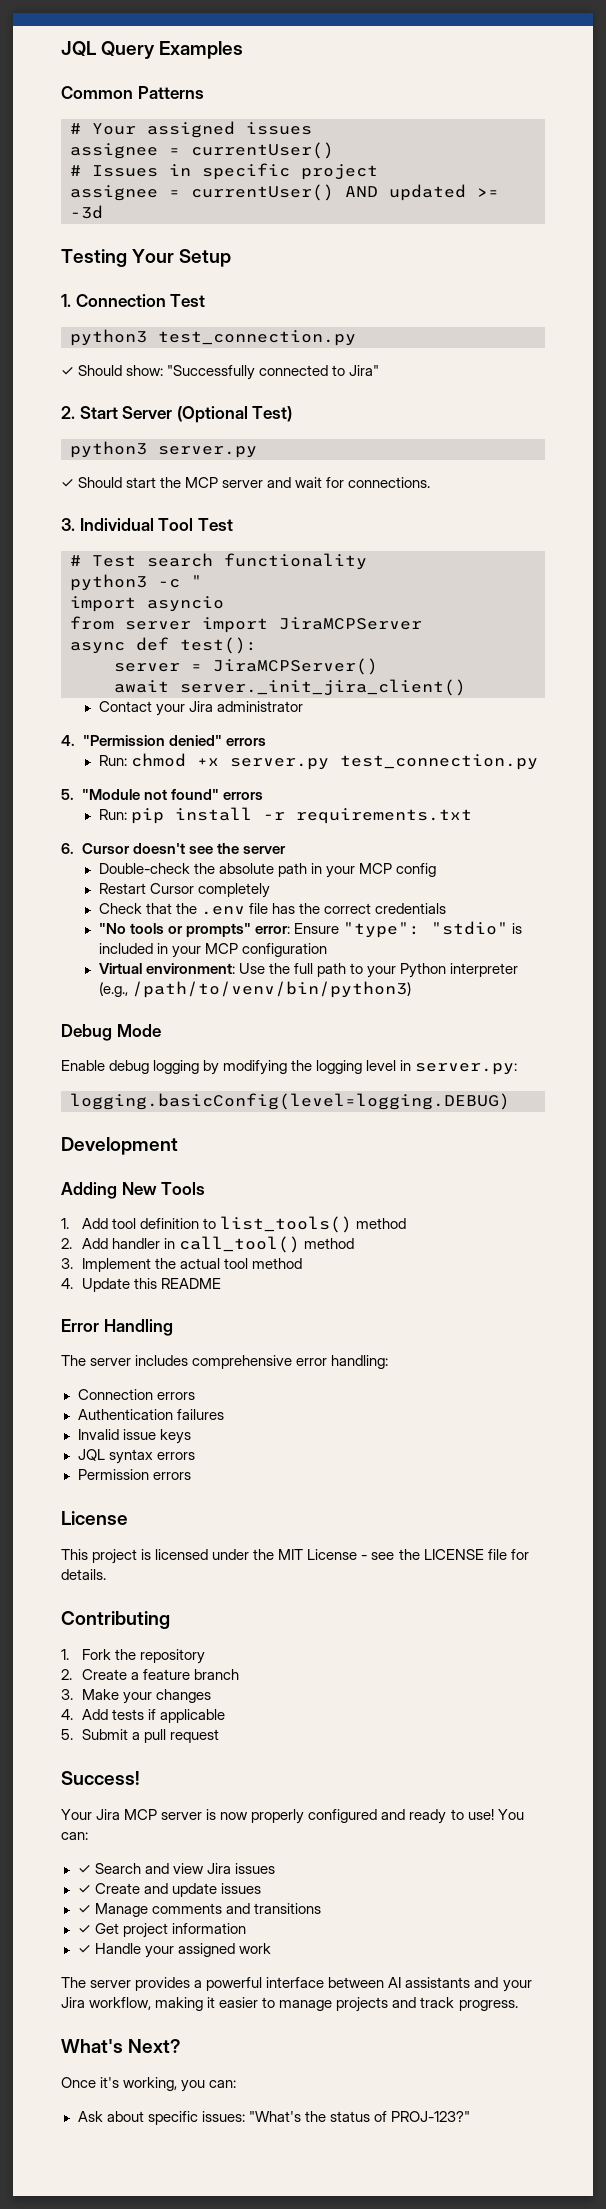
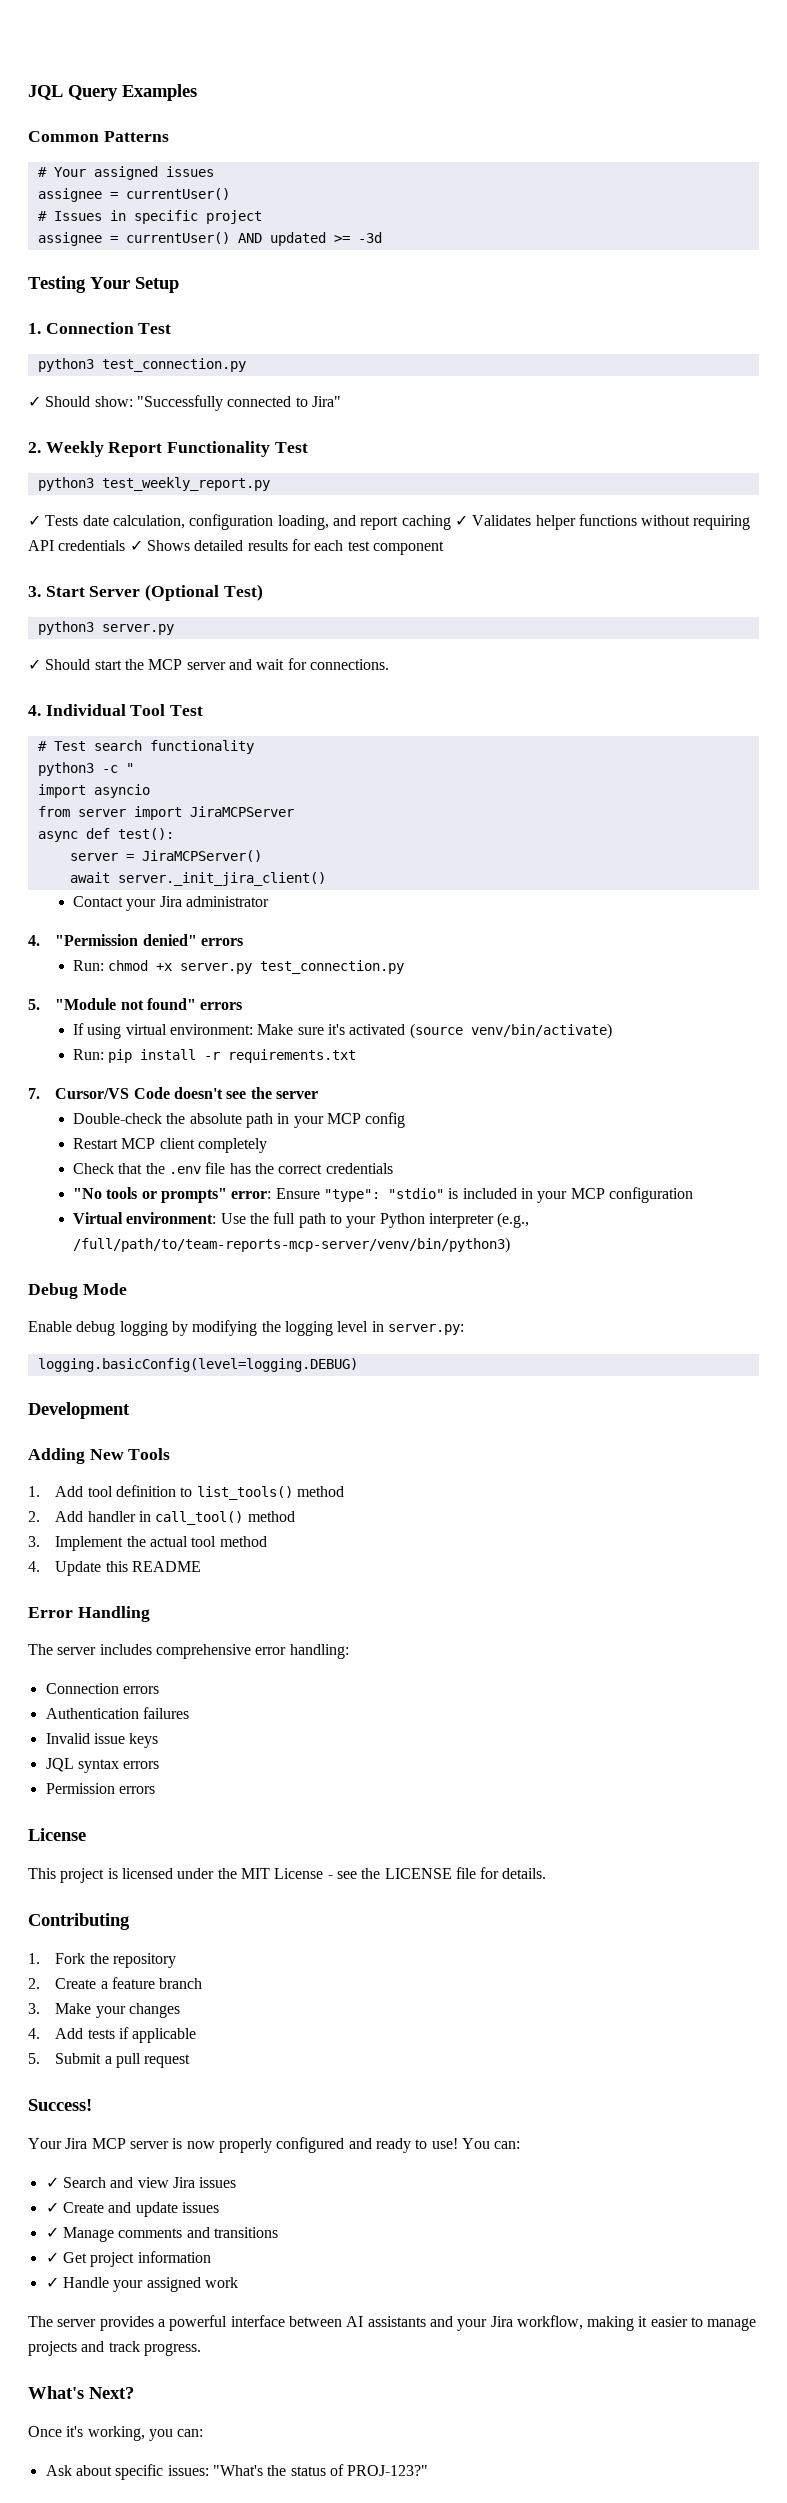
- 2. Start Server (Optional Test)
+ 2. Weekly Report Functionality Test
+ python3 test_weekly_report.py
+ ✓ Tests date calculation, configuration loading, and report caching ✓ Validates helper functions without requiring API credentials ✓ Shows detailed results for each test component
+ 3. Start Server (Optional Test)
- 3. Individual Tool Test
+ 4. Individual Tool Test
+ If using virtual environment: Make sure it's activated (source venv/bin/activate)
- 6. Cursor doesn't see the server
+ 7. Cursor/VS Code doesn't see the server
- Restart Cursor completely
+ Restart MCP client completely
- Virtual environment: Use the full path to your Python interpreter (e.g., /path/to/venv/bin/python3)
+ Virtual environment: Use the full path to your Python interpreter (e.g., /full/path/to/team-reports-mcp-server/venv/bin/python3)

